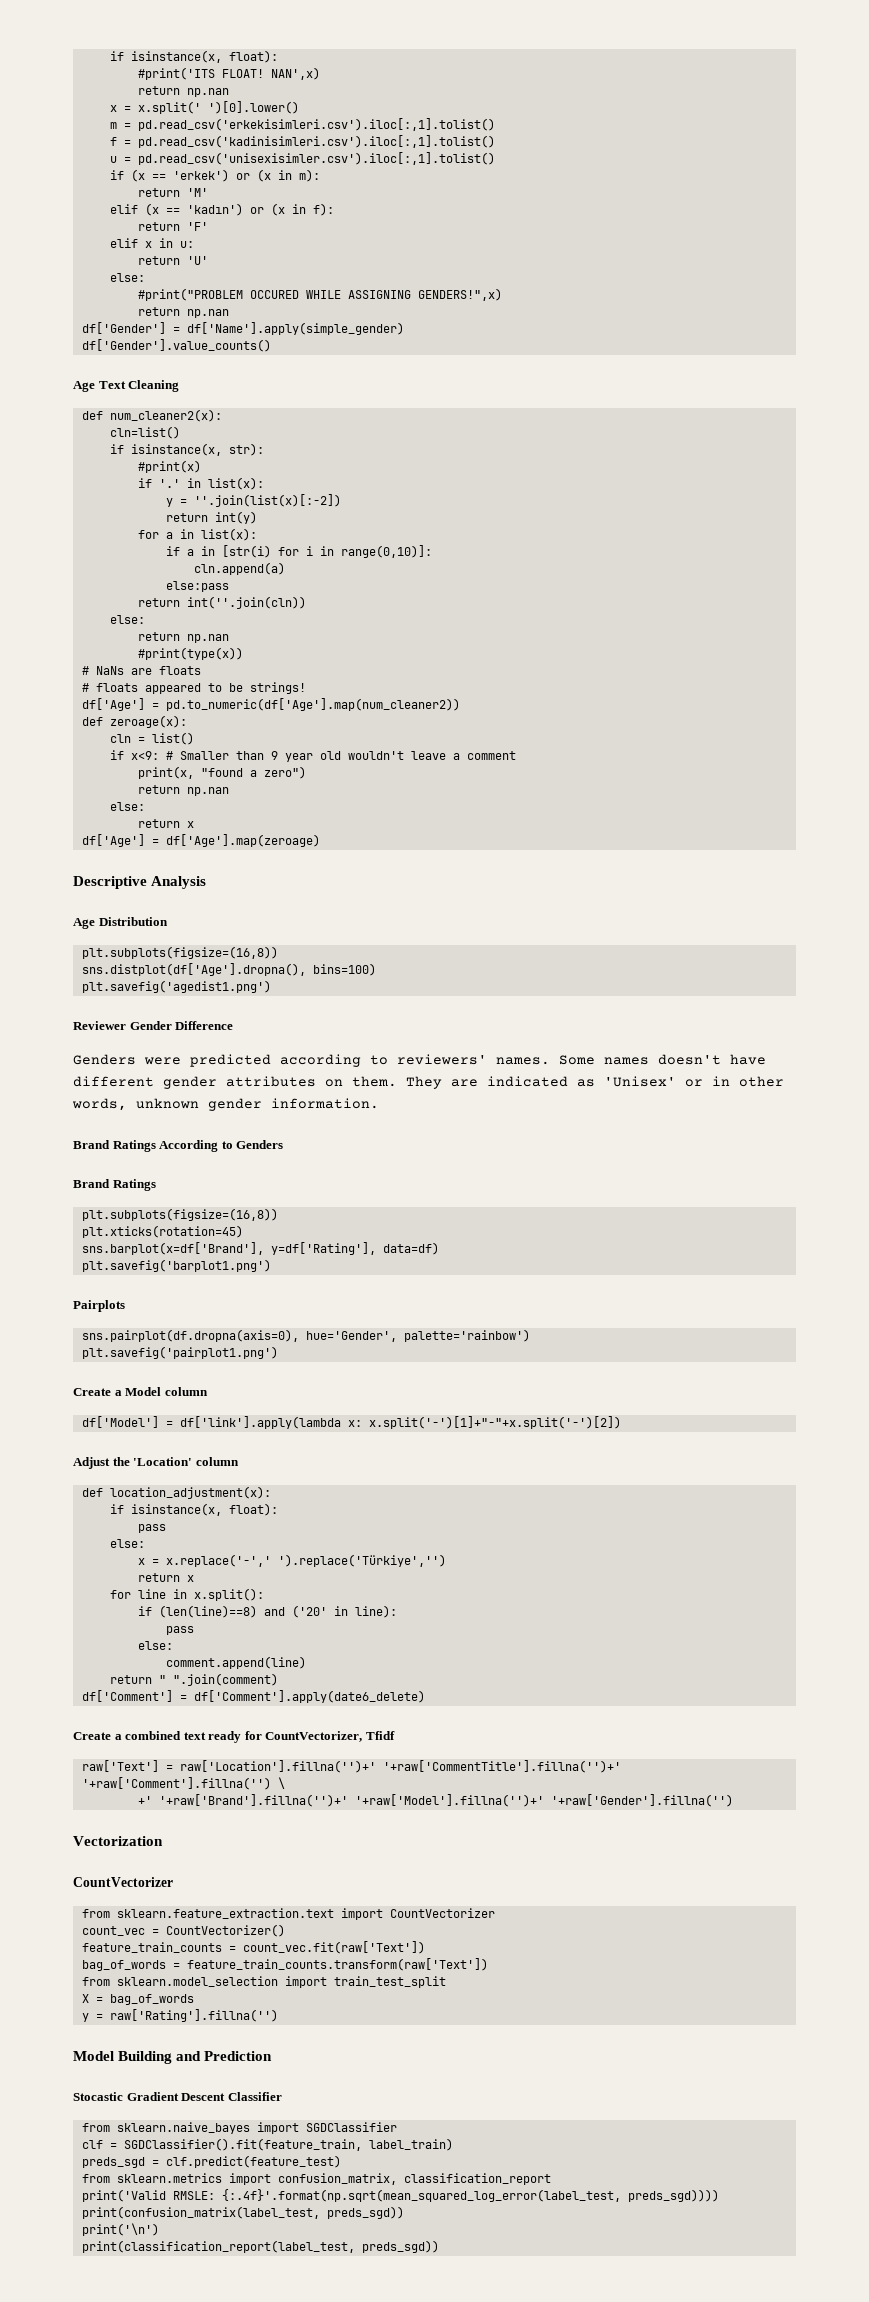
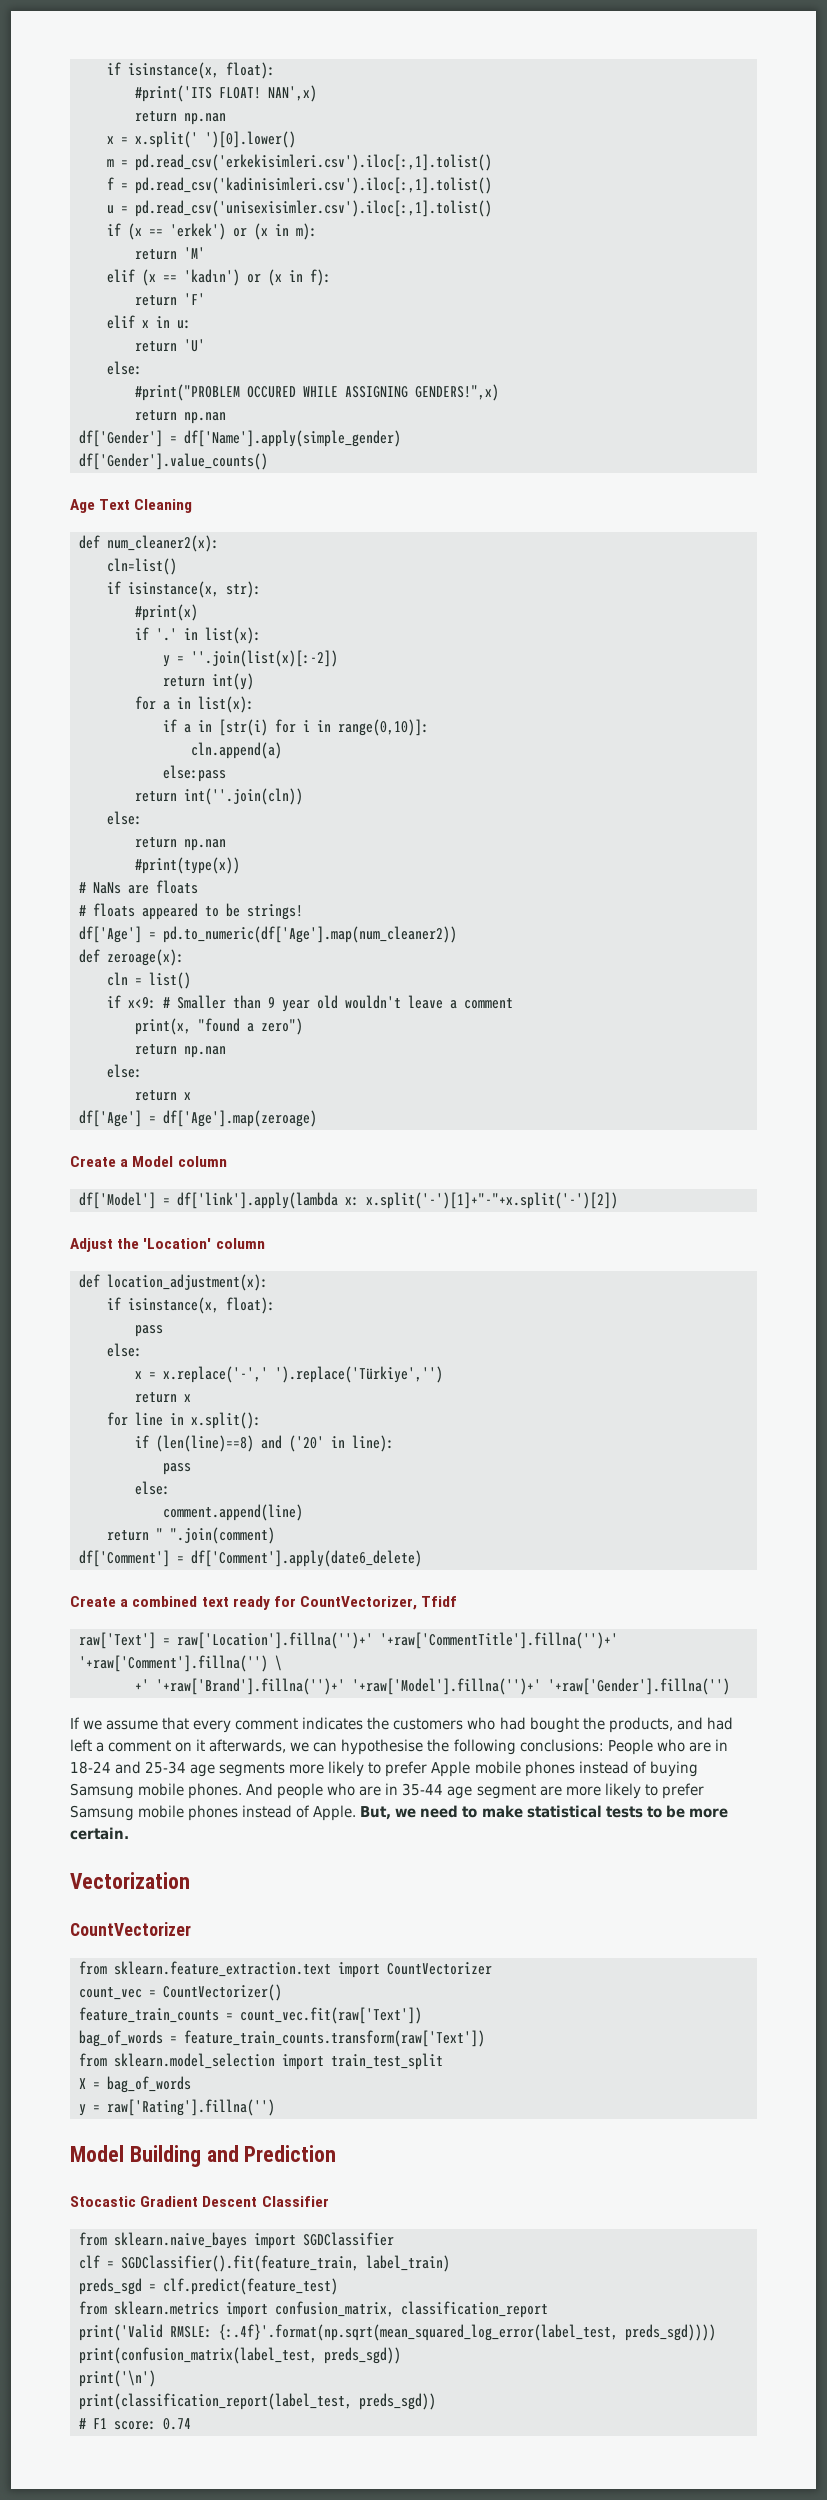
- Descriptive Analysis
- Age Distribution
- plt.subplots(figsize=(16,8))
- sns.distplot(df['Age'].dropna(), bins=100)
- plt.savefig('agedist1.png')
- Reviewer Gender Difference
- Genders were predicted according to reviewers' names. Some names doesn't have different gender attributes on them. They are indicated as 'Unisex' or in other words, unknown gender information.
- Brand Ratings According to Genders
- Brand Ratings
- plt.subplots(figsize=(16,8))
- plt.xticks(rotation=45)
- sns.barplot(x=df['Brand'], y=df['Rating'], data=df)
- plt.savefig('barplot1.png')
- Pairplots
- sns.pairplot(df.dropna(axis=0), hue='Gender', palette='rainbow')
- plt.savefig('pairplot1.png')
+ If we assume that every comment indicates the customers who had bought the products, and had left a comment on it afterwards, we can hypothesise the following conclusions: People who are in 18-24 and 25-34 age segments more likely to prefer Apple mobile phones instead of buying Samsung mobile phones. And people who are in 35-44 age segment are more likely to prefer Samsung mobile phones instead of Apple. But, we need to make statistical tests to be more certain.
+ # F1 score: 0.74

